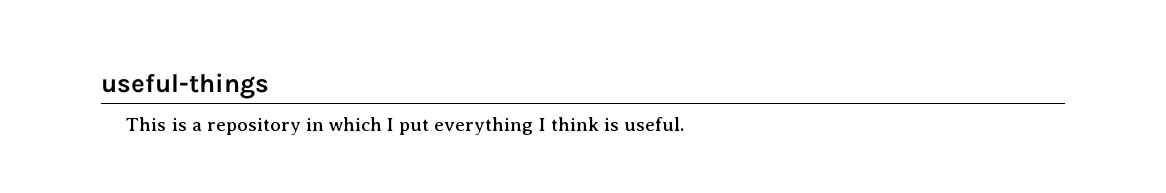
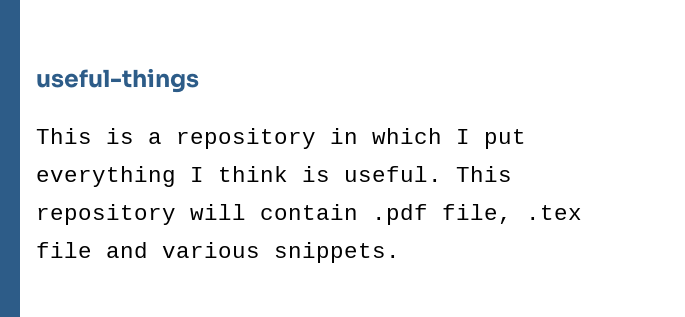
+ This repository will contain .pdf file, .tex file and various snippets.

